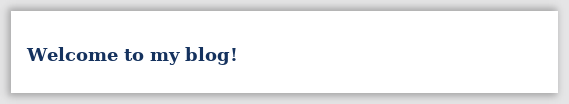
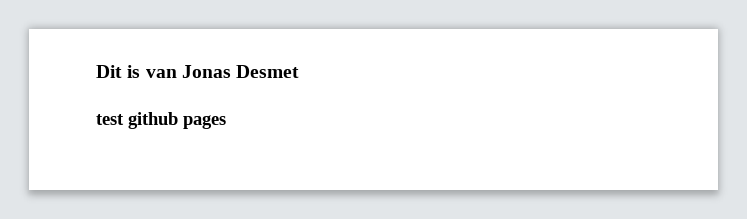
- Welcome to my blog!
+ Dit is van Jonas Desmet
+ test github pages

